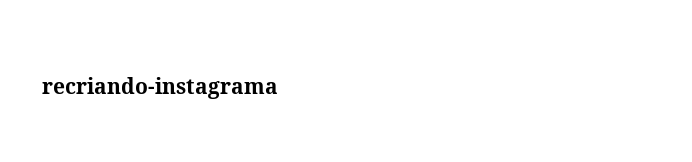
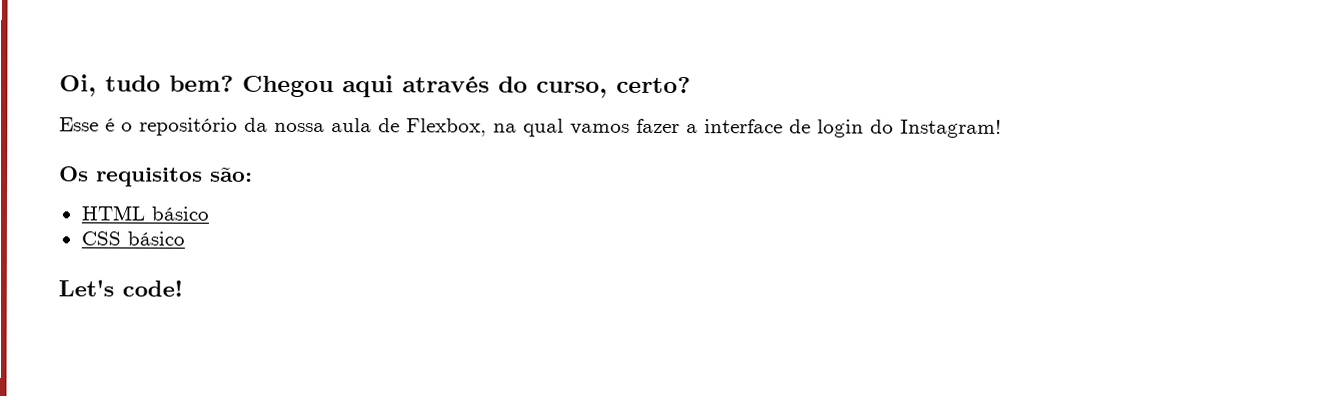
- recriando-instagrama
+ Oi, tudo bem? Chegou aqui através do curso, certo?
+ Esse é o repositório da nossa aula de Flexbox, na qual vamos fazer a interface de login do Instagram!
+ Os requisitos são:
+ HTML básico
+ CSS básico
+ Let's code!

